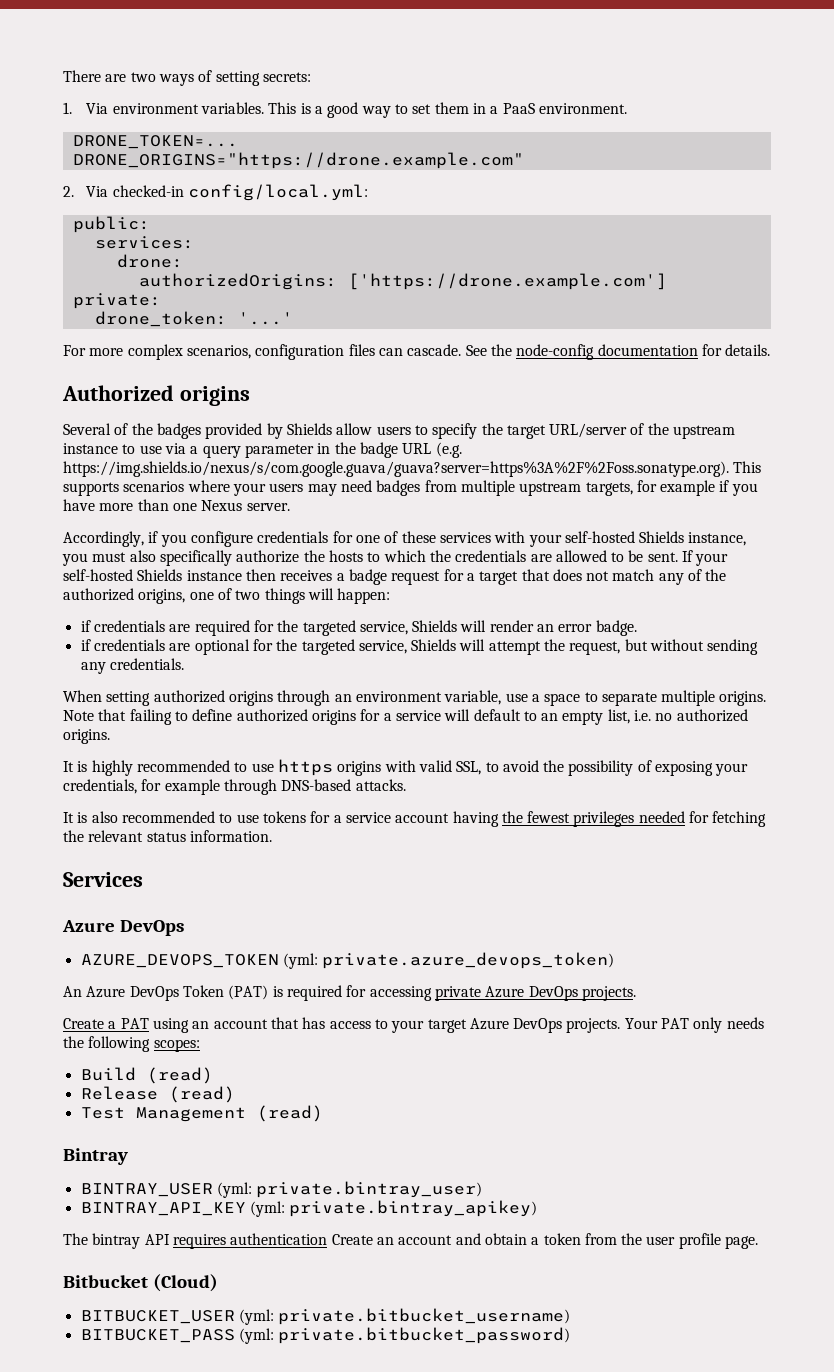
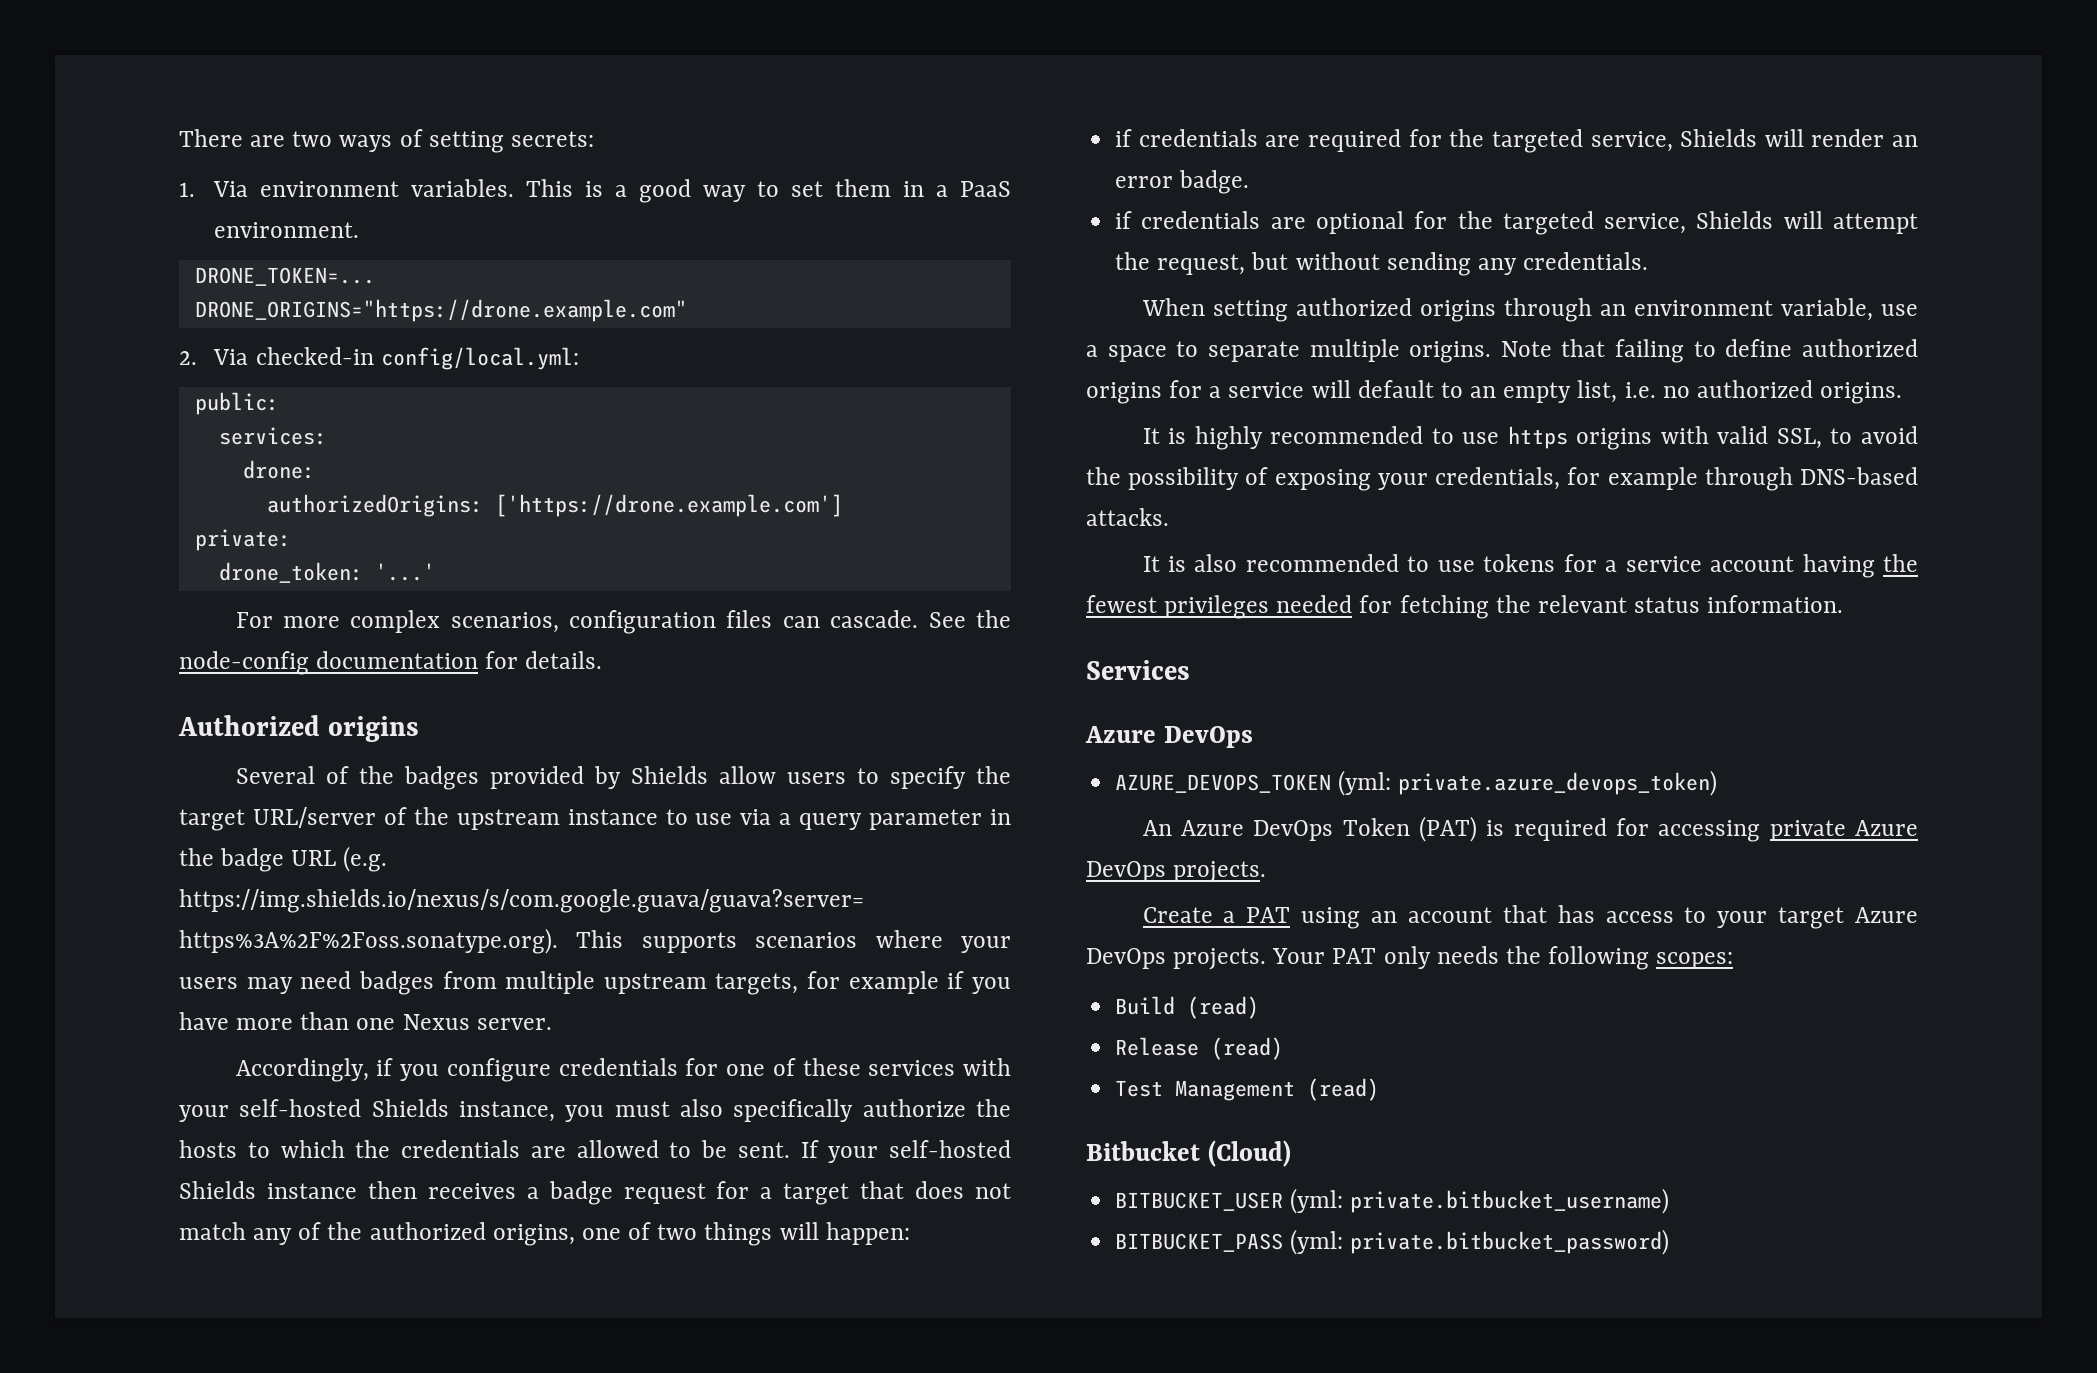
- Bintray
- BINTRAY_USER (yml: private.bintray_user)
- BINTRAY_API_KEY (yml: private.bintray_apikey)
- The bintray API requires authentication Create an account and obtain a token from the user profile page.

